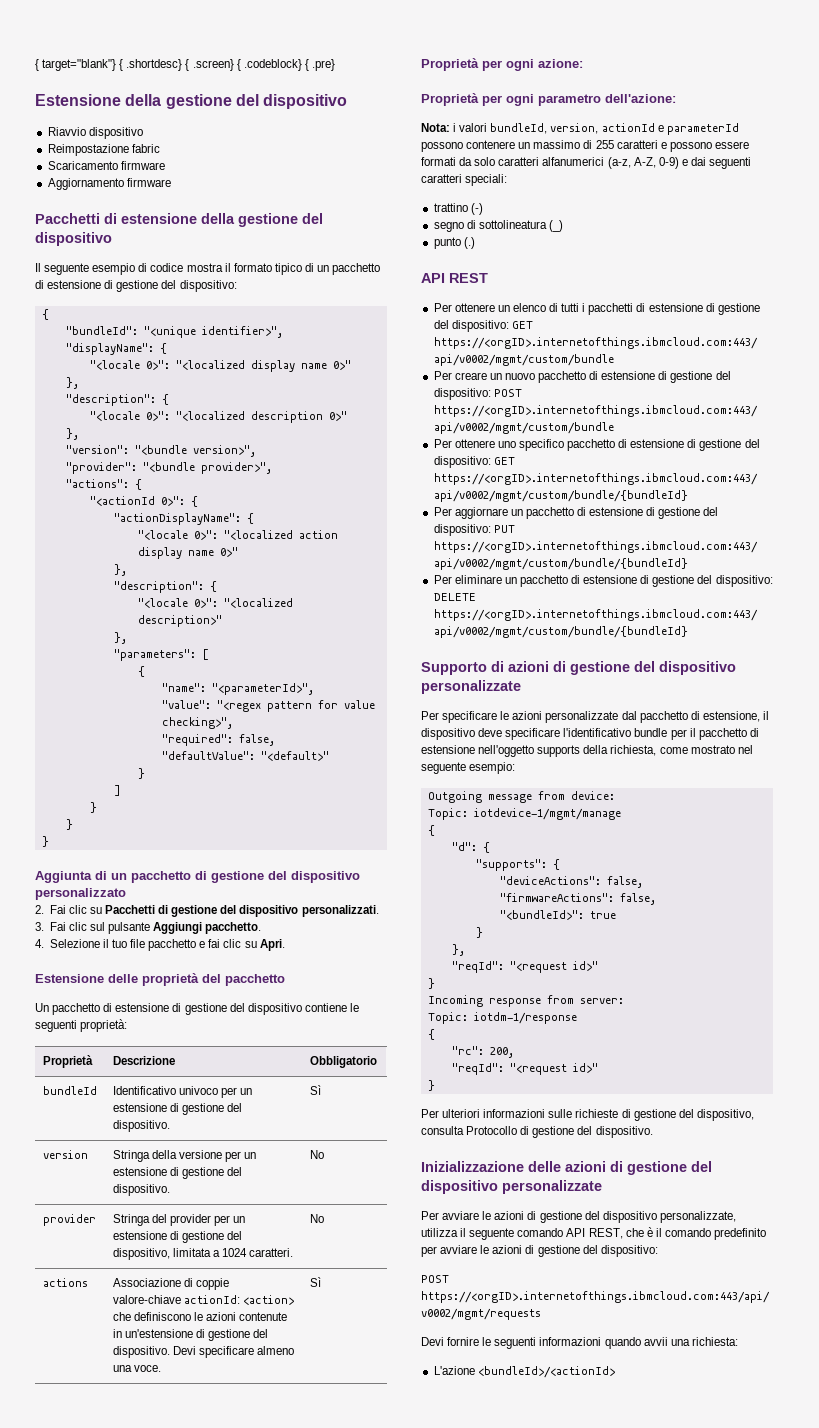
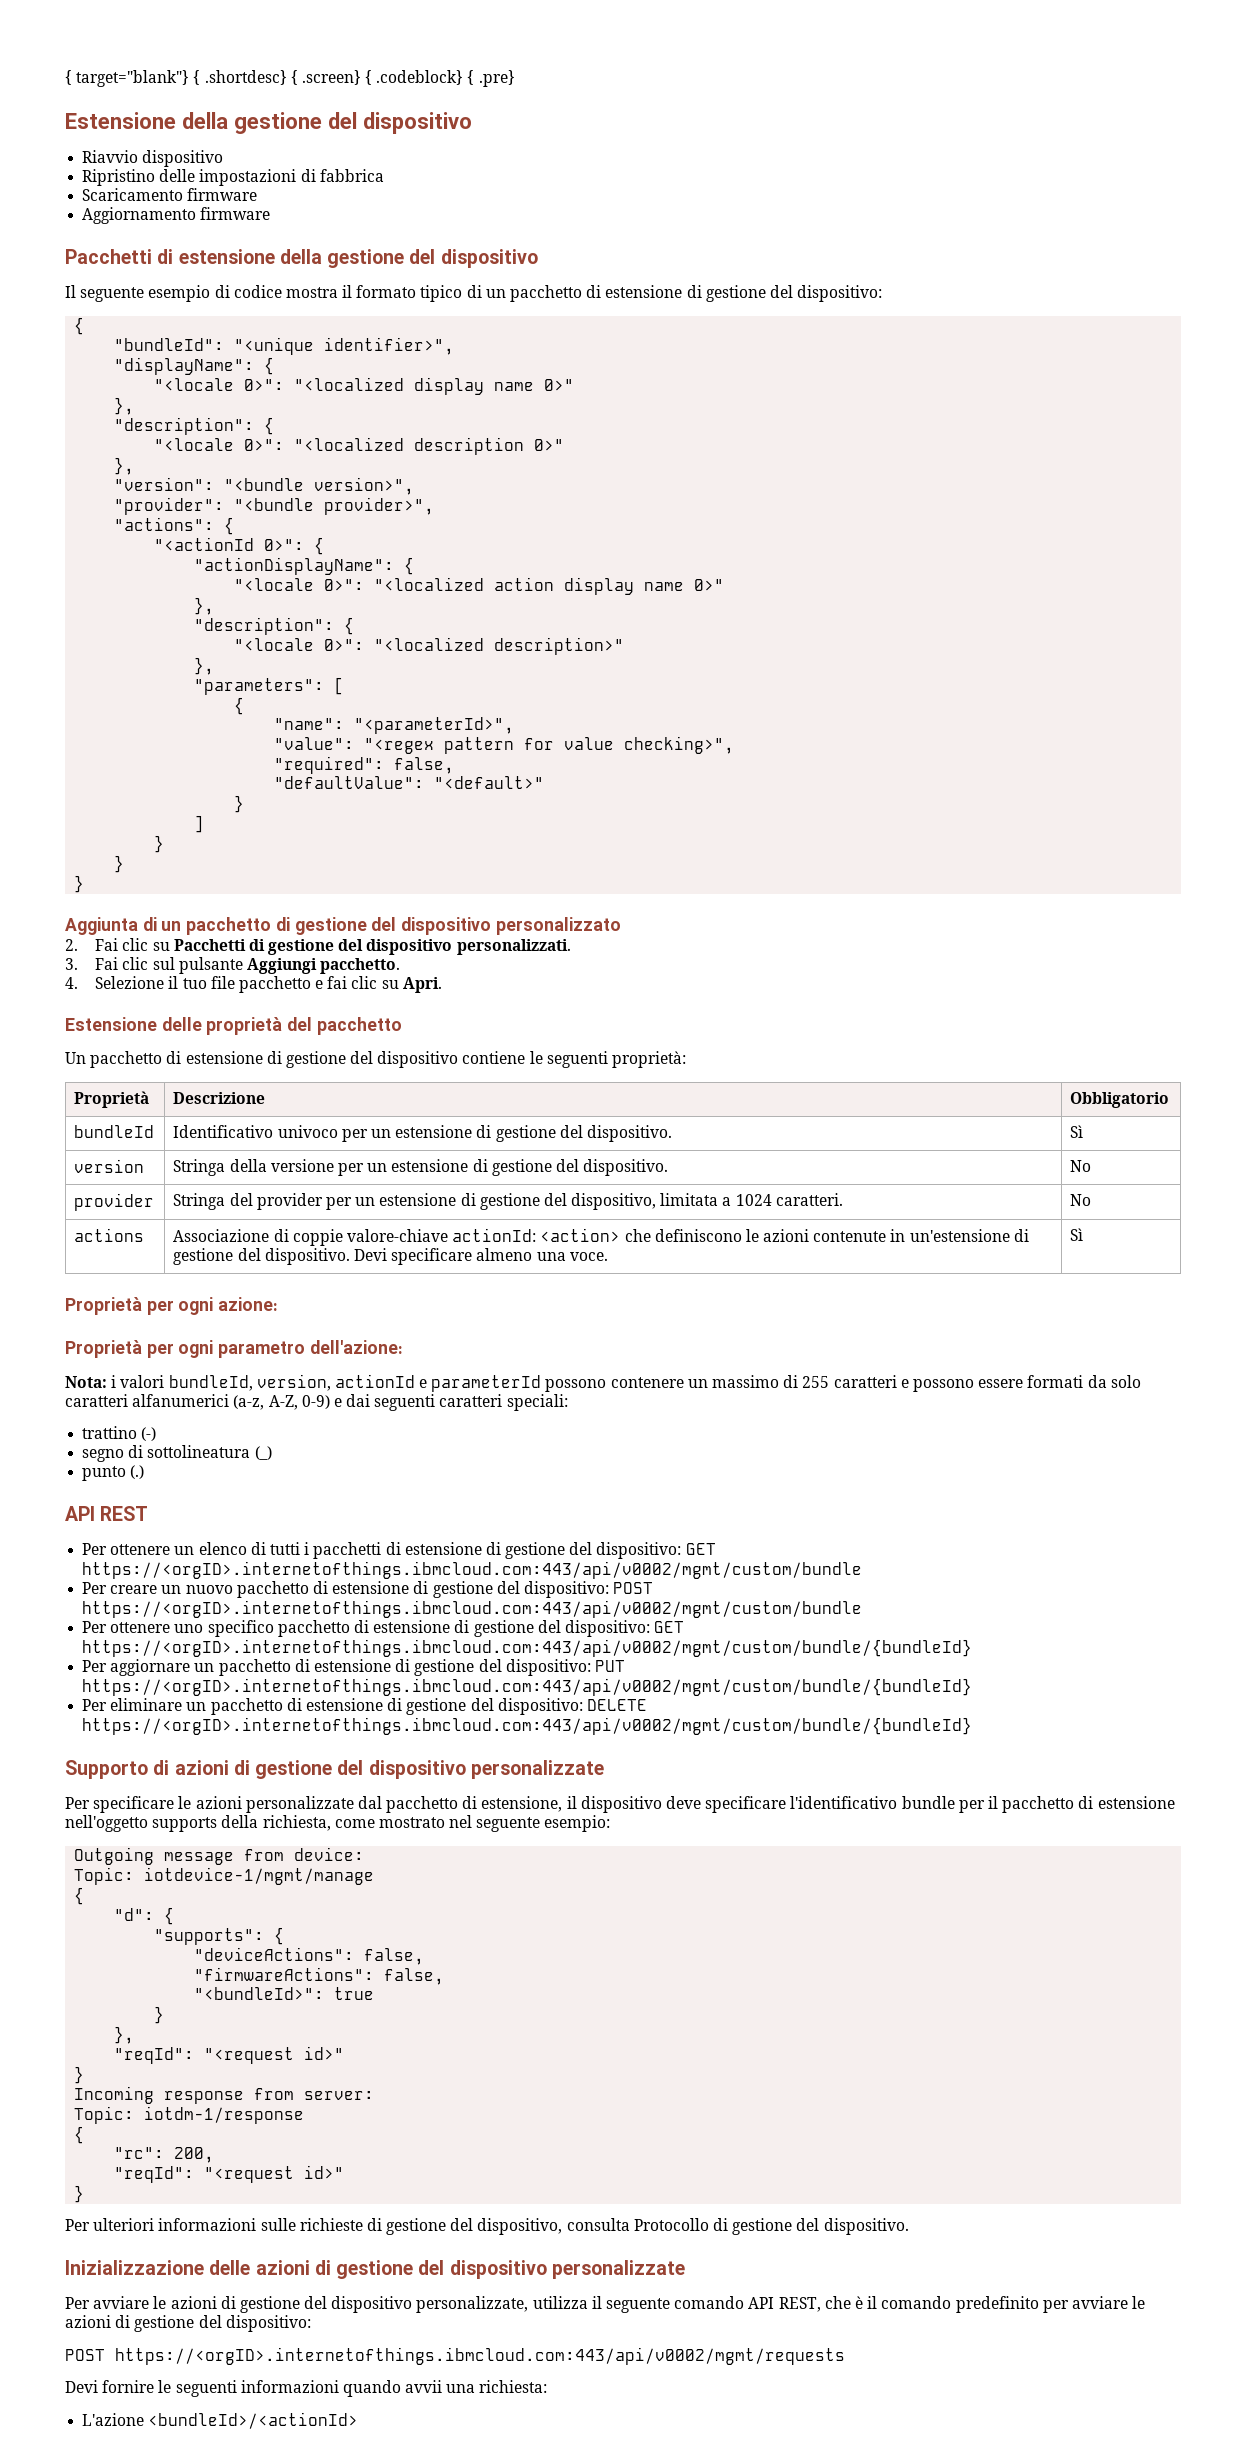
- Reimpostazione fabric
+ Ripristino delle impostazioni di fabbrica

